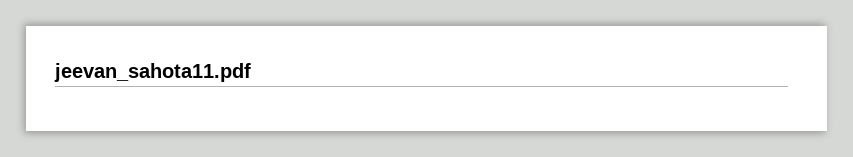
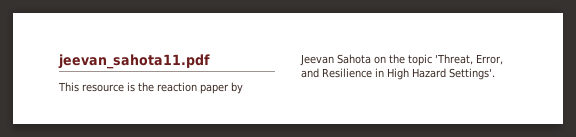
+ This resource is the reaction paper by Jeevan Sahota on the topic 'Threat, Error, and Resilience in High Hazard Settings'.

